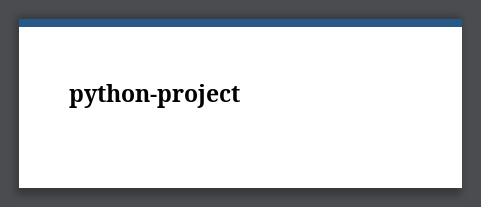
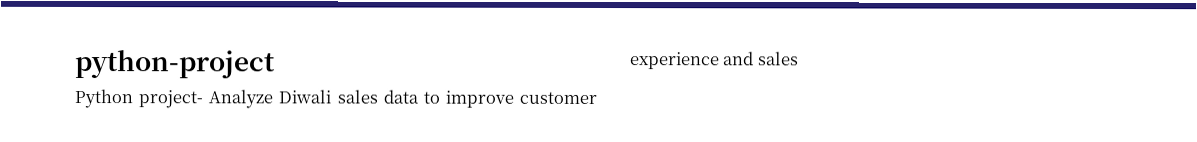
+ Python project- Analyze Diwali sales data to improve customer experience and sales

